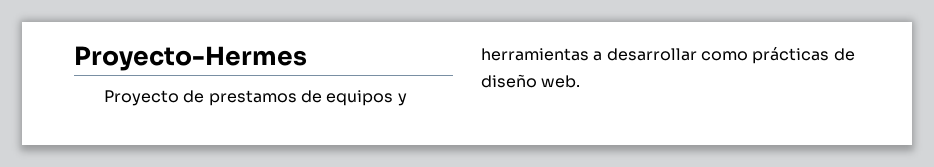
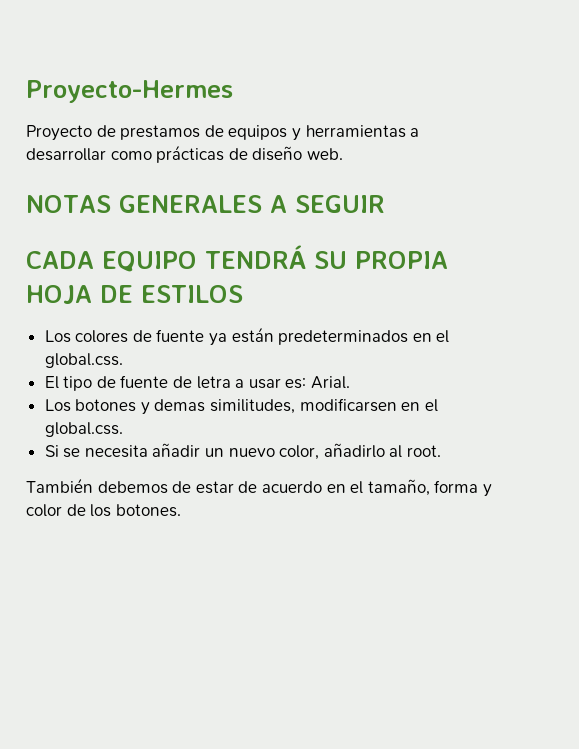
+ NOTAS GENERALES A SEGUIR
+ CADA EQUIPO TENDRÁ SU PROPIA HOJA DE ESTILOS
+ Los colores de fuente ya están predeterminados en el global.css.
+ El tipo de fuente de letra a usar es: Arial.
+ Los botones y demas similitudes, modificarsen en el global.css.
+ Si se necesita añadir un nuevo color, añadirlo al root.
+ También debemos de estar de acuerdo en el tamaño, forma y color de los botones.

